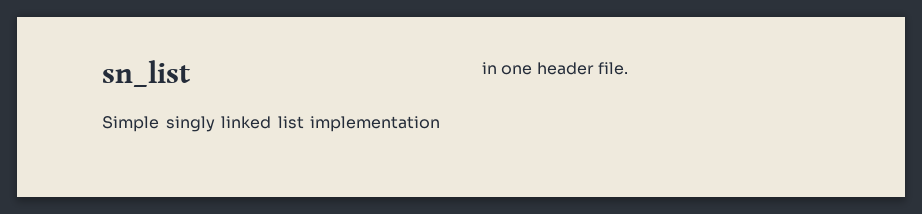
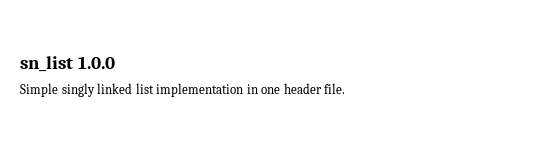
- sn_list
+ sn_list 1.0.0

